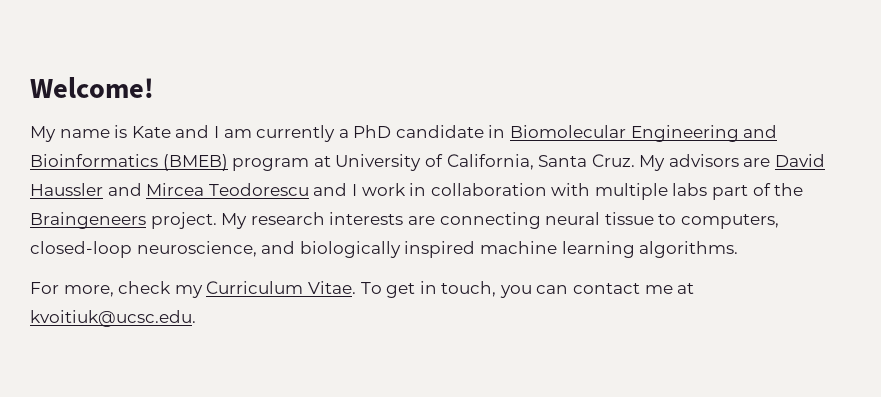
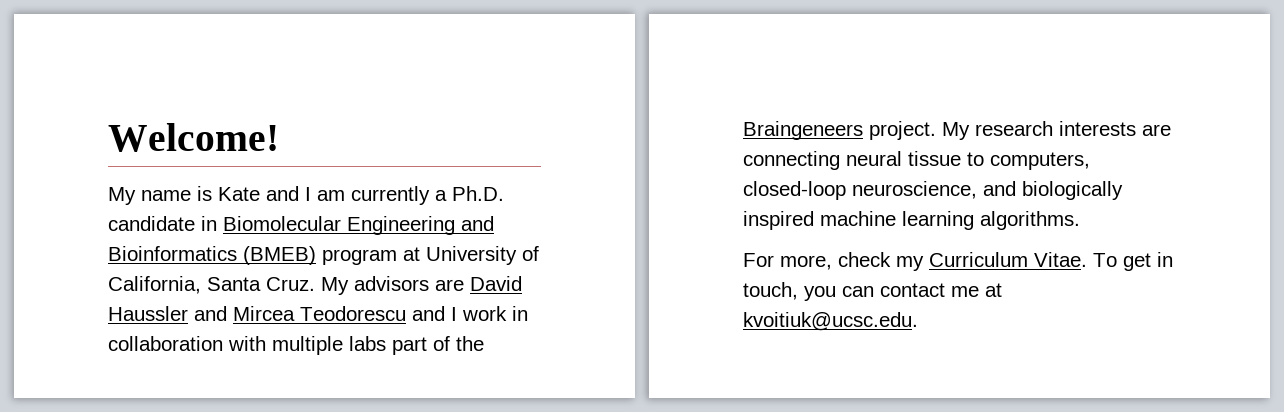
- My name is Kate and I am currently a PhD candidate in Biomolecular Engineering and Bioinformatics (BMEB) program at University of California, Santa Cruz.
+ My name is Kate and I am currently a Ph.D. candidate in Biomolecular Engineering and Bioinformatics (BMEB) program at University of California, Santa Cruz.

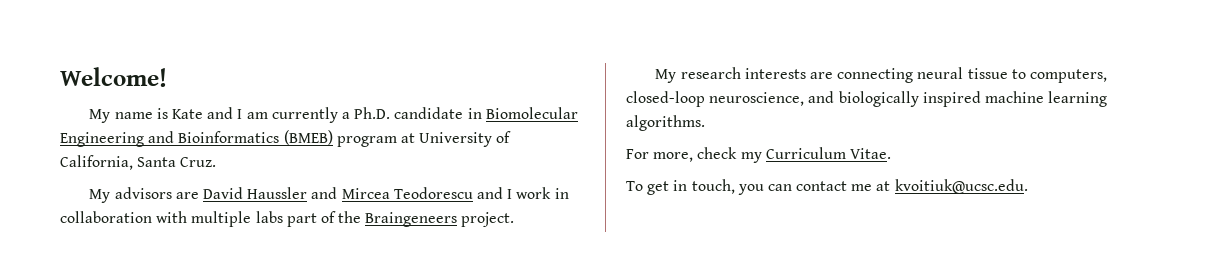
- My name is Kate and I am currently a Ph.D. candidate in Biomolecular Engineering and Bioinformatics (BMEB) program at University of California, Santa Cruz. My advisors are David Haussler and Mircea Teodorescu and I work in collaboration with multiple labs part of the Braingeneers project. My research interests are connecting neural tissue to computers, closed-loop neuroscience, and biologically inspired machine learning algorithms.
+ My name is Kate and I am currently a Ph.D. candidate in Biomolecular Engineering and Bioinformatics (BMEB) program at University of California, Santa Cruz.
+ My advisors are David Haussler and Mircea Teodorescu and I work in collaboration with multiple labs part of the Braingeneers project.
+ My research interests are connecting neural tissue to computers, closed-loop neuroscience, and biologically inspired machine learning algorithms.
- For more, check my Curriculum Vitae. To get in touch, you can contact me at kvoitiuk@ucsc.edu.
+ For more, check my Curriculum Vitae.
+ To get in touch, you can contact me at kvoitiuk@ucsc.edu.

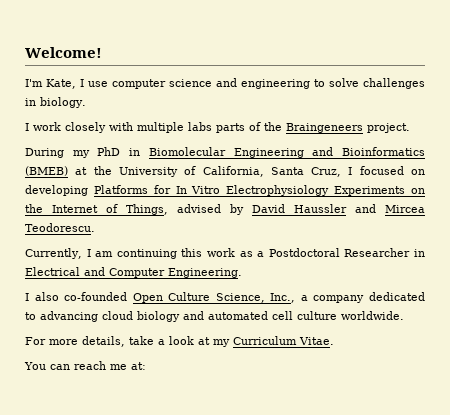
- My name is Kate and I am currently a Ph.D. candidate in Biomolecular Engineering and Bioinformatics (BMEB) program at University of California, Santa Cruz.
- My advisors are David Haussler and Mircea Teodorescu and I work in collaboration with multiple labs part of the Braingeneers project.
- My research interests are connecting neural tissue to computers, closed-loop neuroscience, and biologically inspired machine learning algorithms.
- For more, check my Curriculum Vitae.
- To get in touch, you can contact me at kvoitiuk@ucsc.edu.
+ I'm Kate, I use computer science and engineering to solve challenges in biology.
+ I work closely with multiple labs parts of the Braingeneers project.
+ During my PhD in Biomolecular Engineering and Bioinformatics (BMEB) at the University of California, Santa Cruz, I focused on developing Platforms for In Vitro Electrophysiology Experiments on the Internet of Things, advised by David Haussler and Mircea Teodorescu.
+ Currently, I am continuing this work as a Postdoctoral Researcher in Electrical and Computer Engineering.
+ I also co-founded Open Culture Science, Inc., a company dedicated to advancing cloud biology and automated cell culture worldwide.
+ For more details, take a look at my Curriculum Vitae.
+ You can reach me at:

